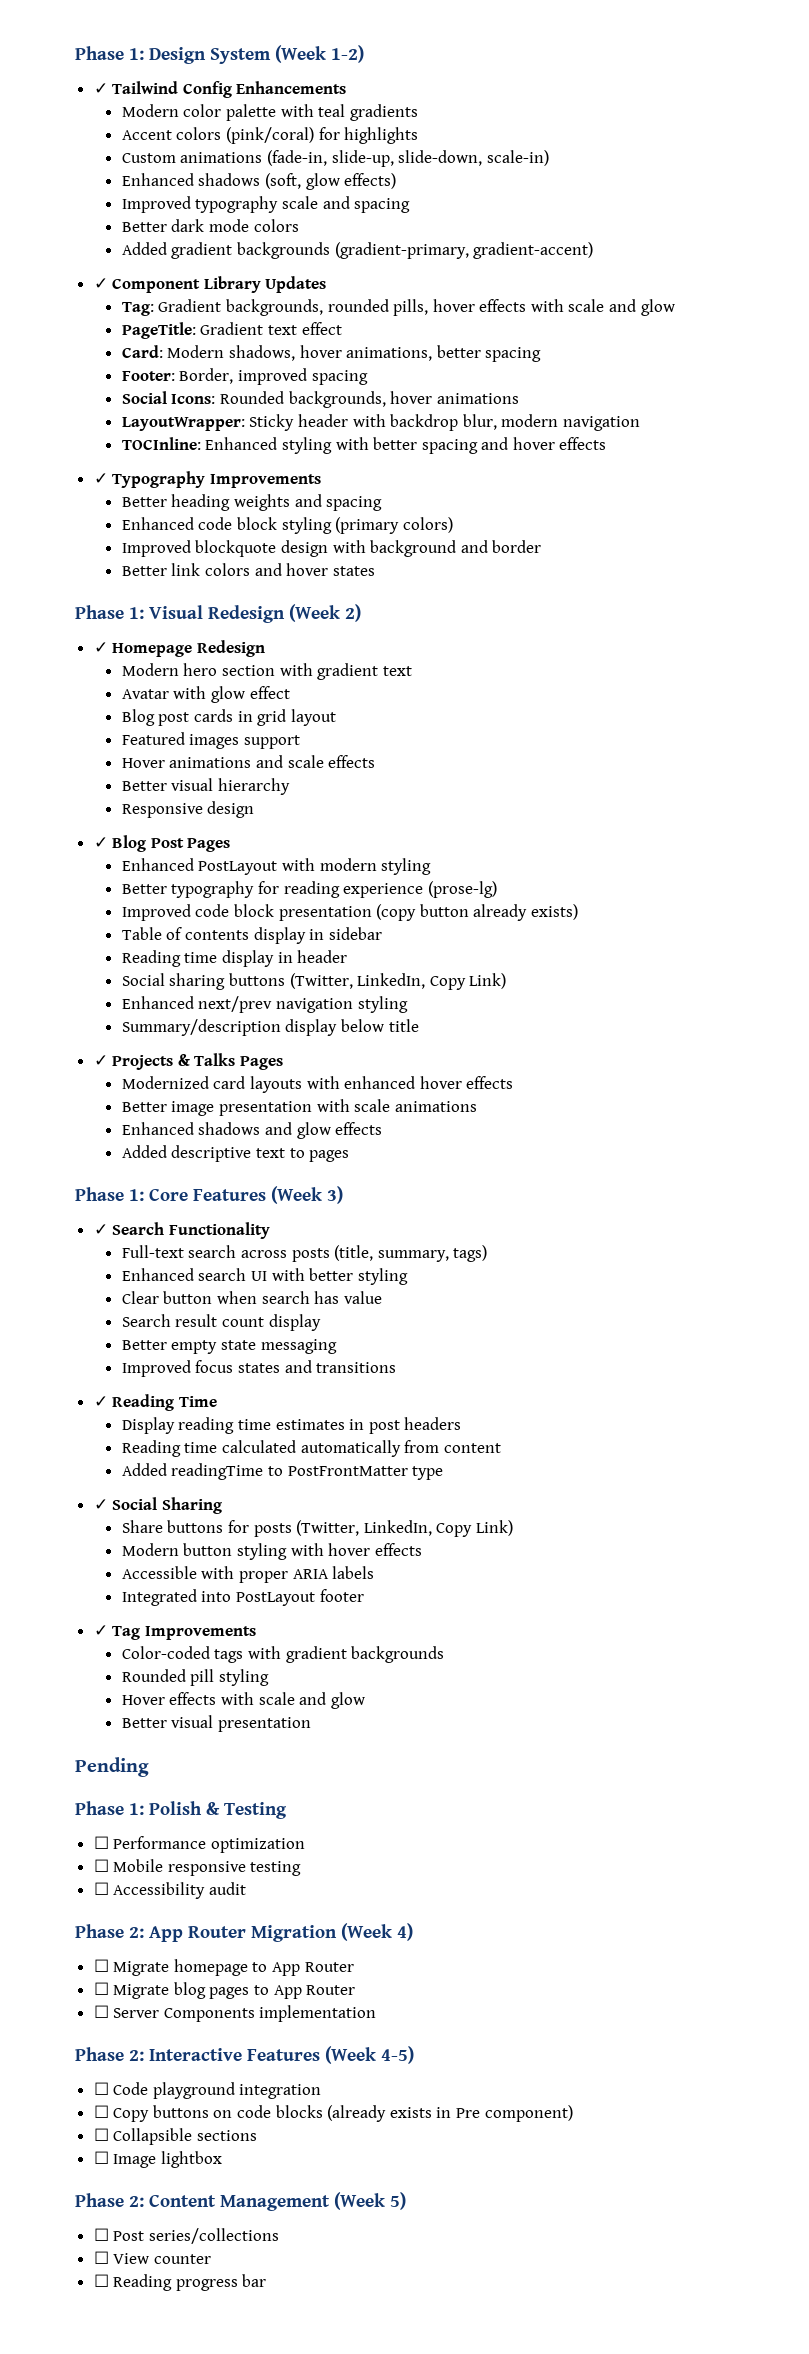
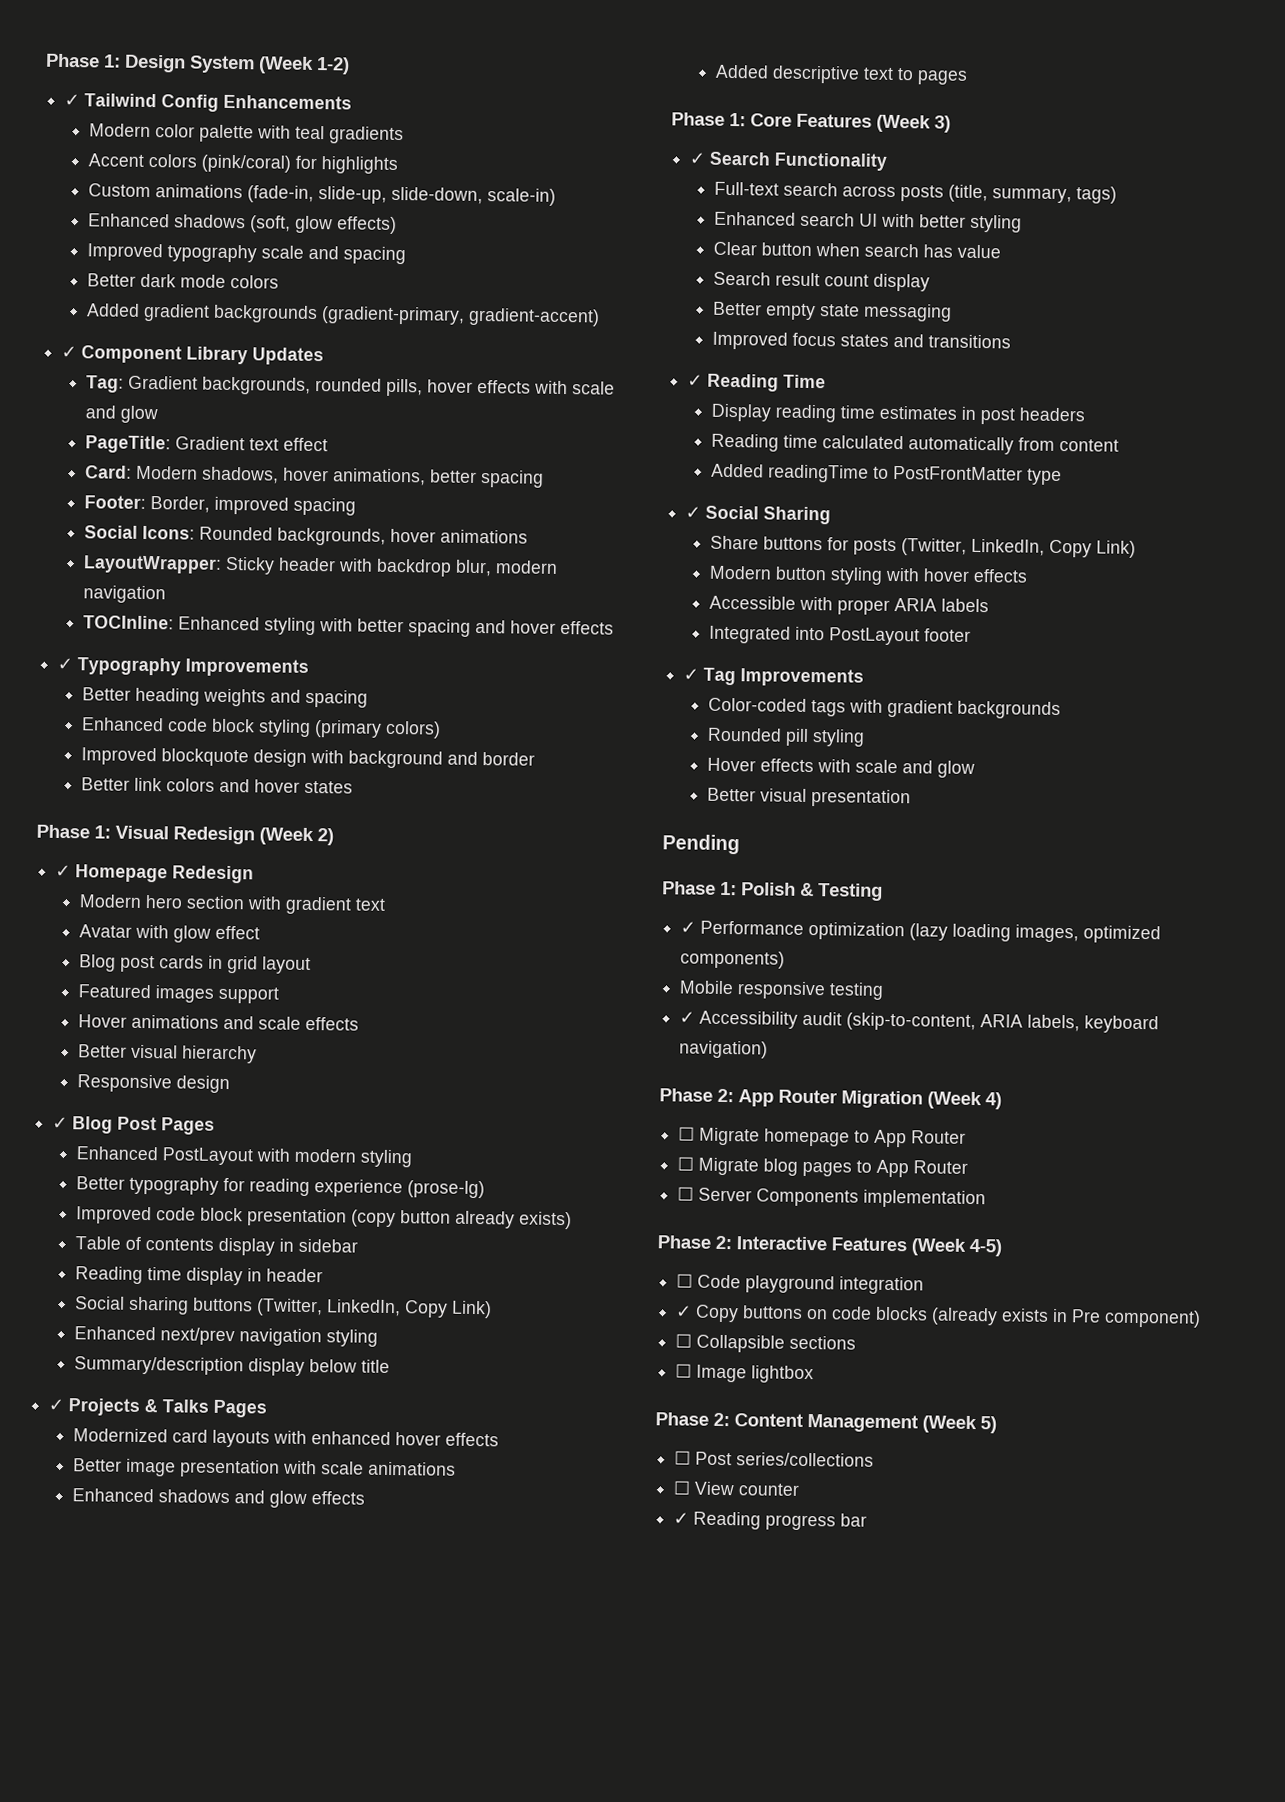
- ☐ Performance optimization
- ☐ Mobile responsive testing
+ ✓ Performance optimization (lazy loading images, optimized components)
+ Mobile responsive testing
- ☐ Accessibility audit
+ ✓ Accessibility audit (skip-to-content, ARIA labels, keyboard navigation)
- ☐ Copy buttons on code blocks (already exists in Pre component)
+ ✓ Copy buttons on code blocks (already exists in Pre component)
- ☐ Reading progress bar
+ ✓ Reading progress bar

